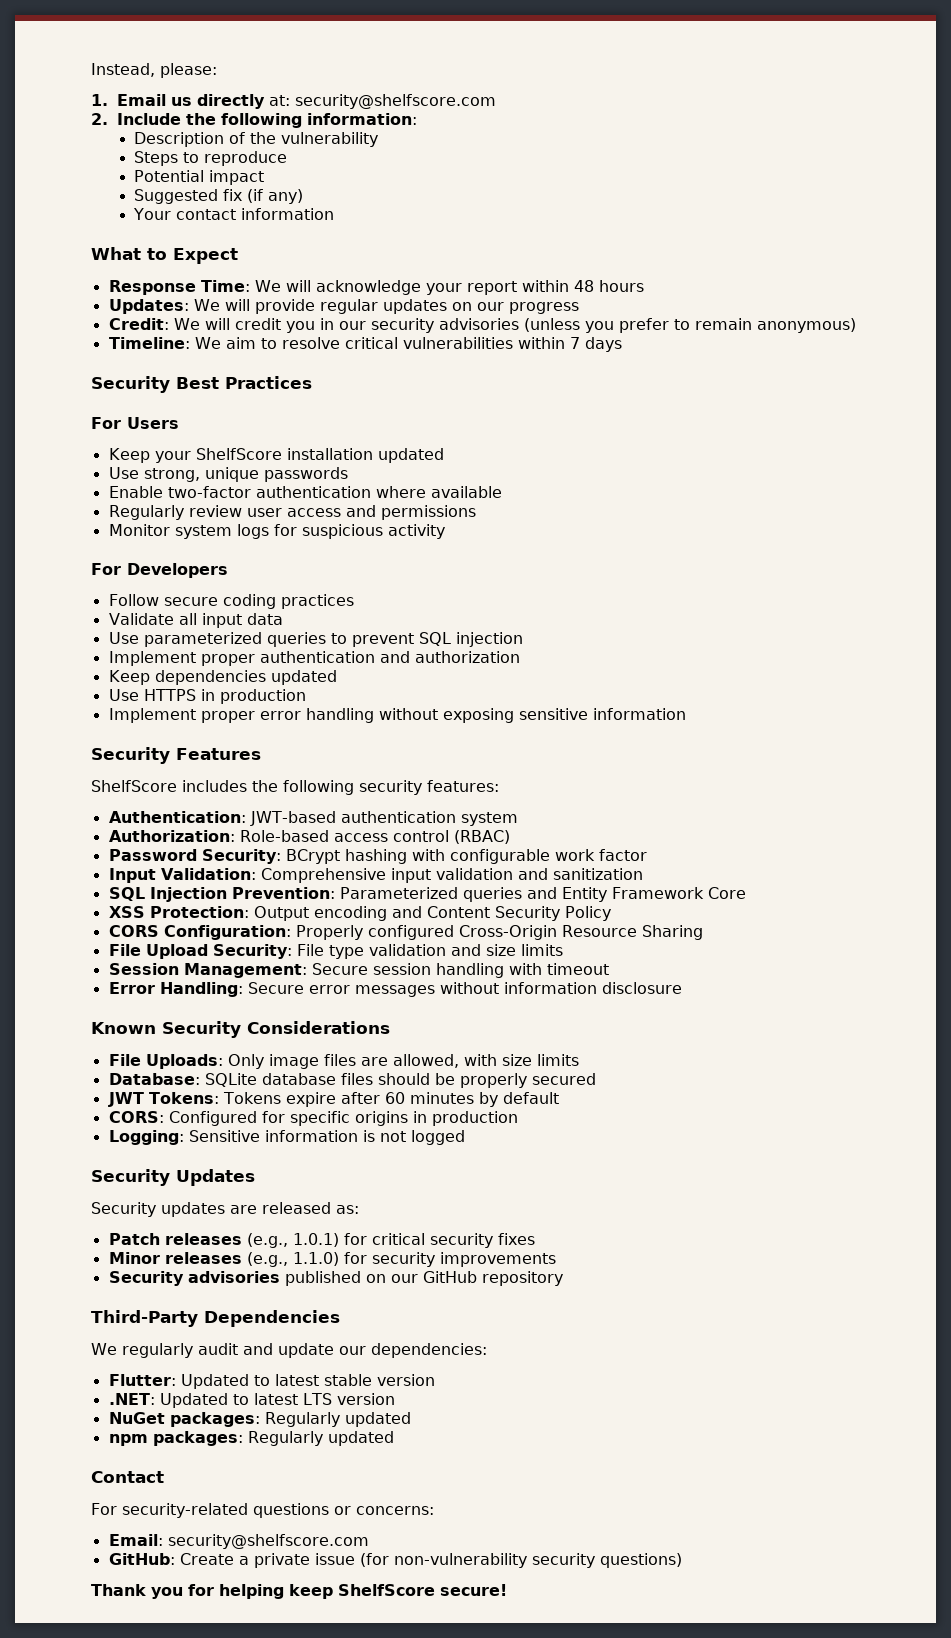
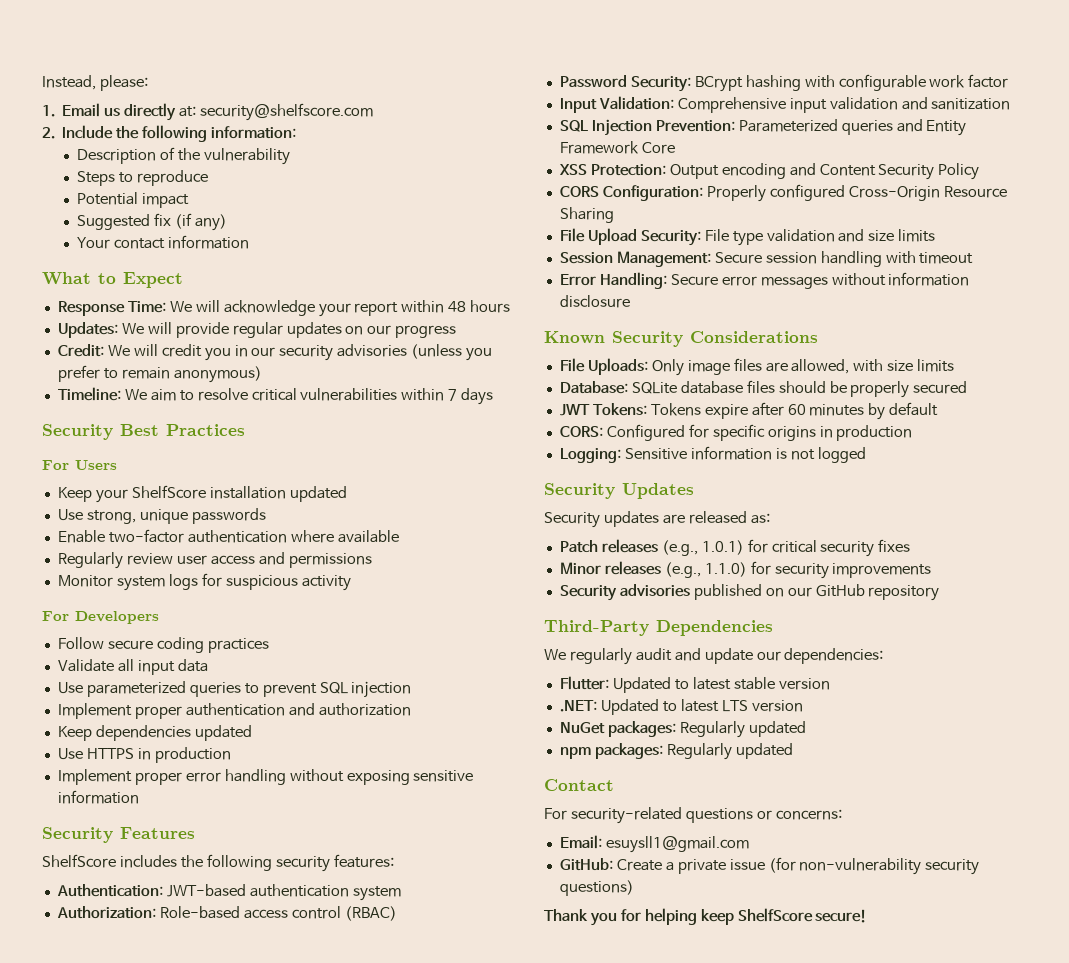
- Email: security@shelfscore.com
+ Email: esuysll1@gmail.com

